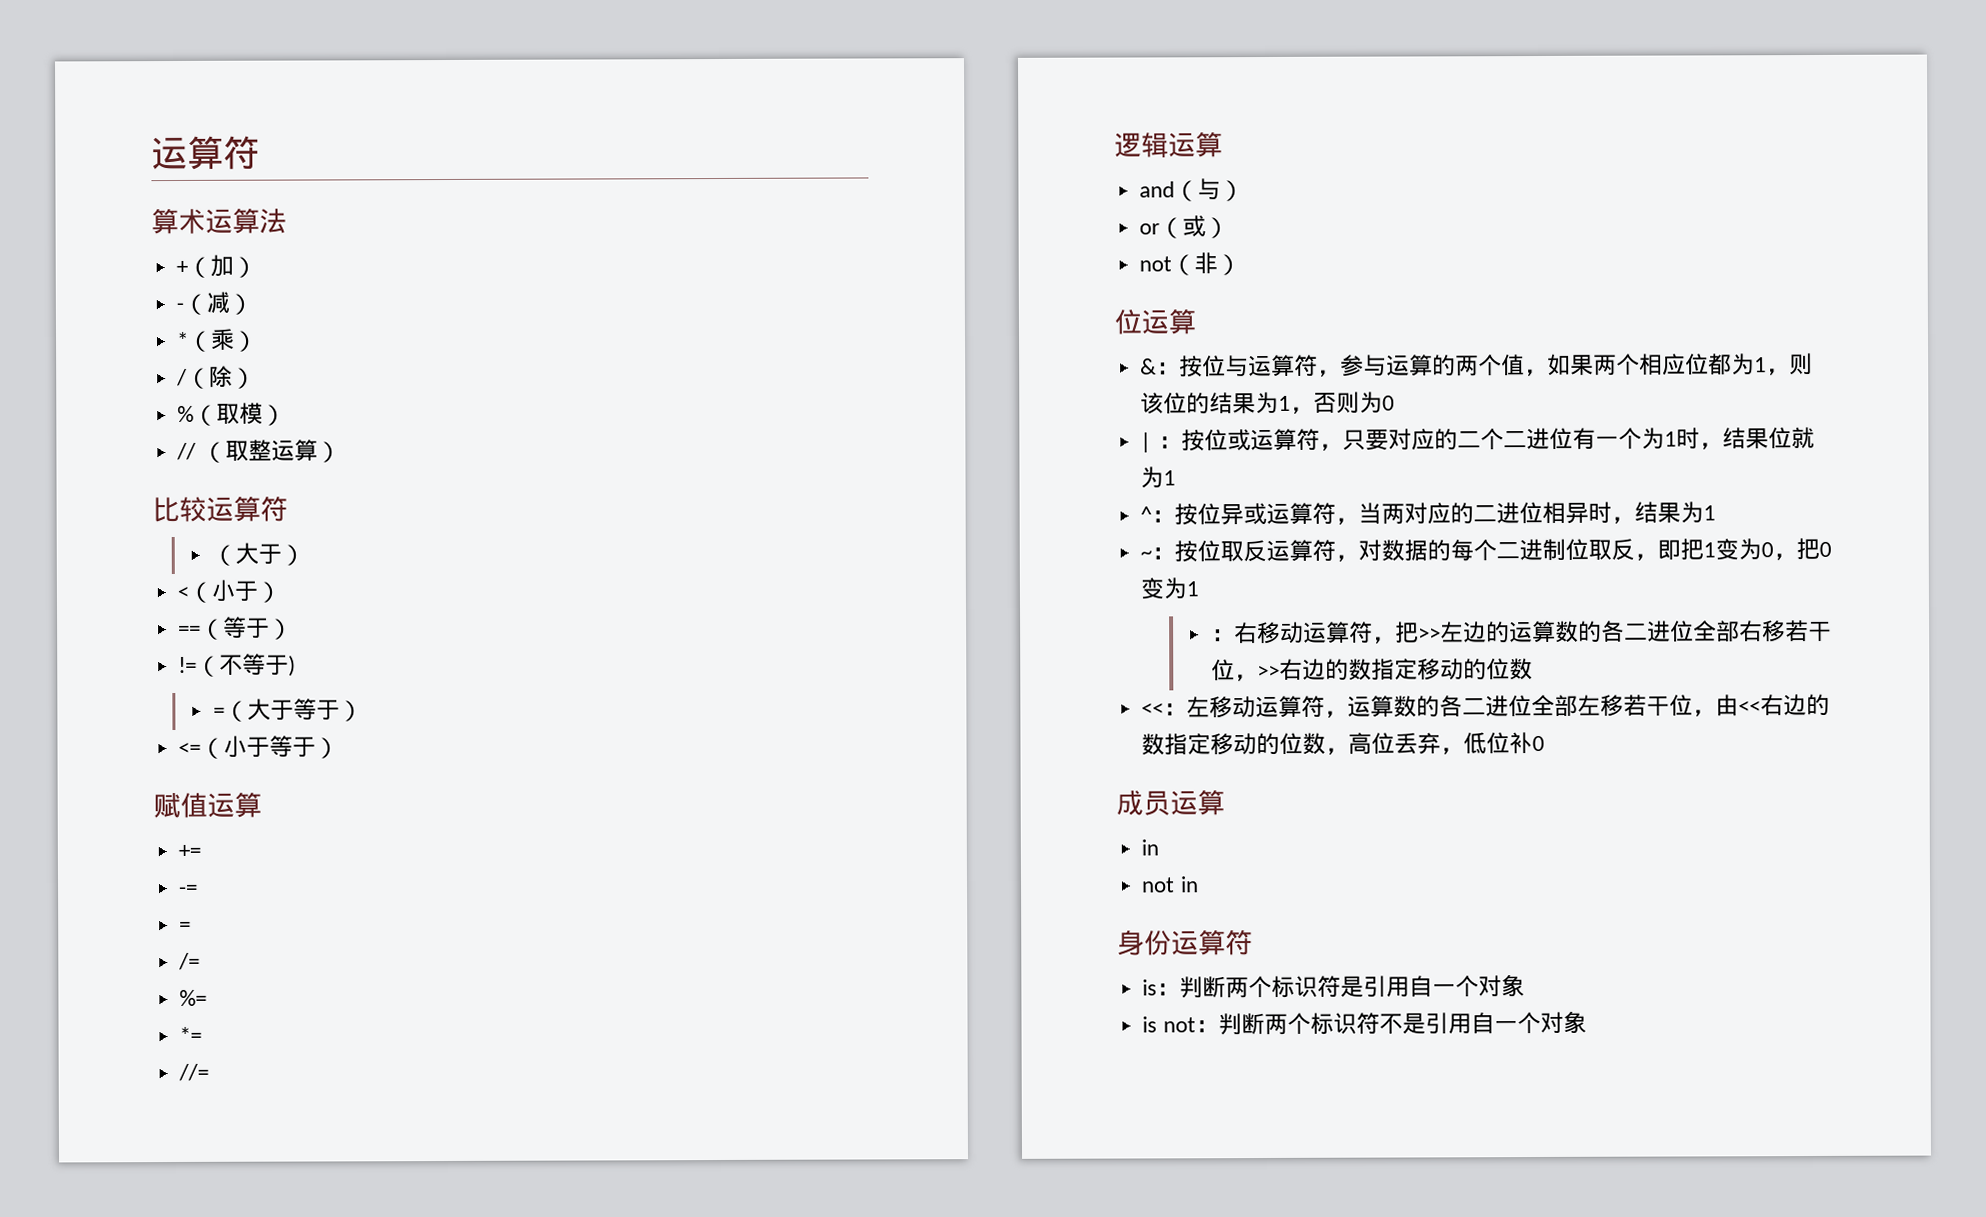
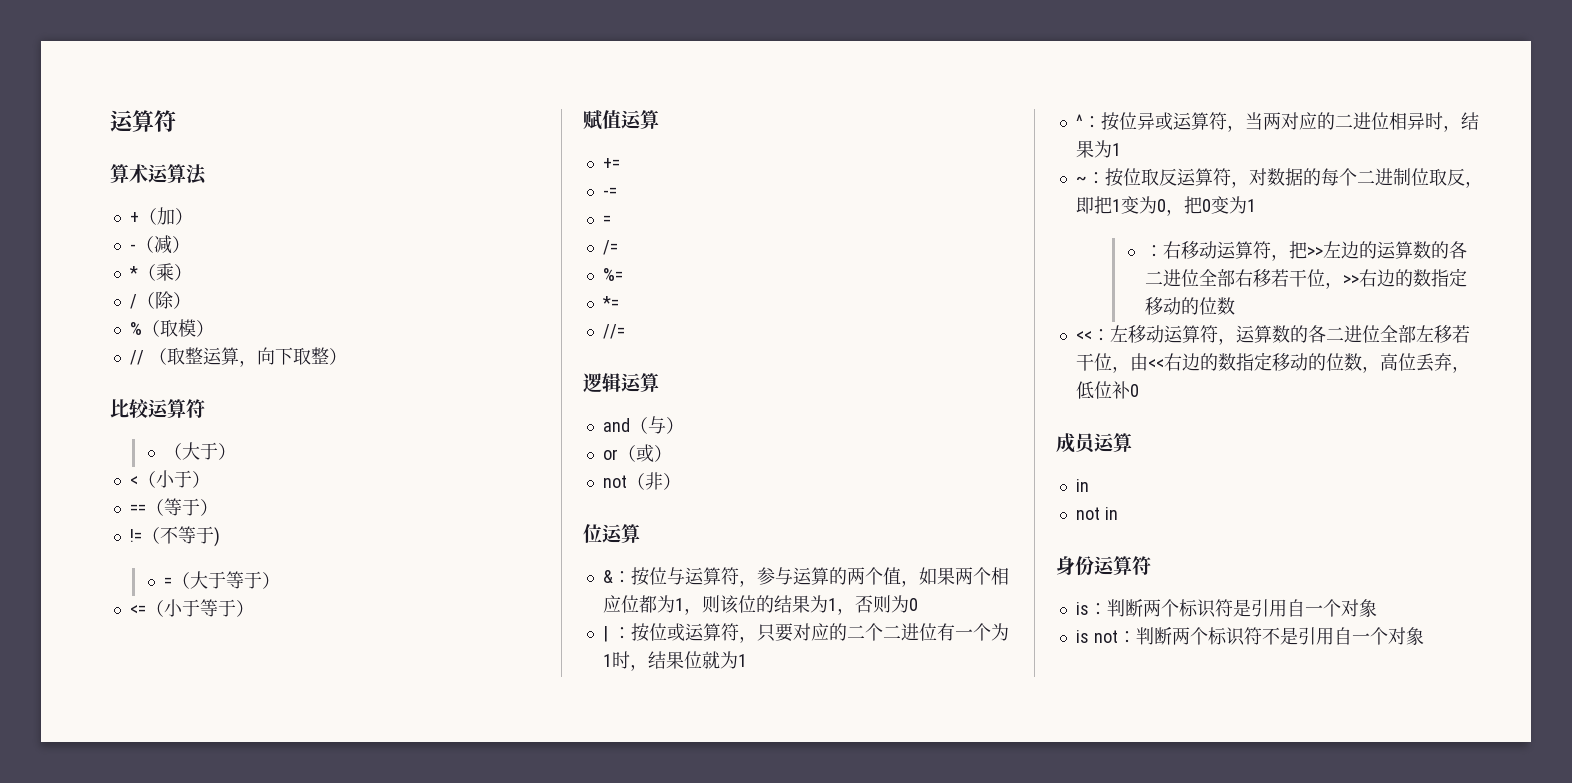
- // （取整运算）
+ // （取整运算，向下取整）

